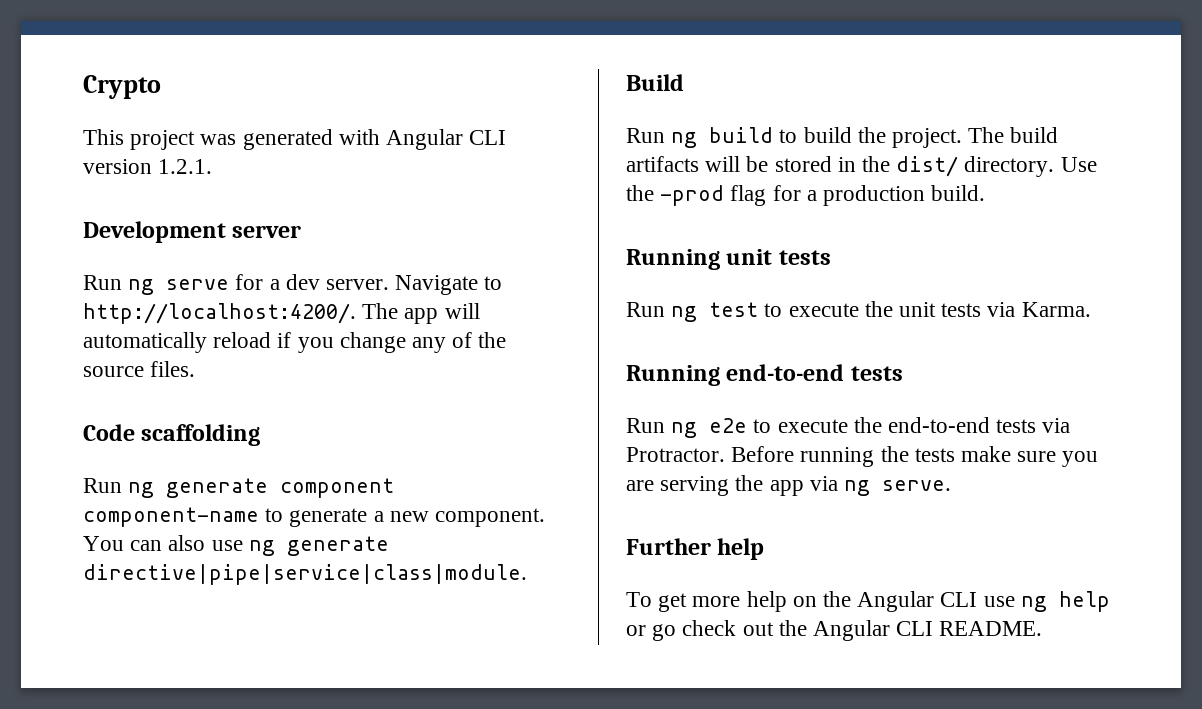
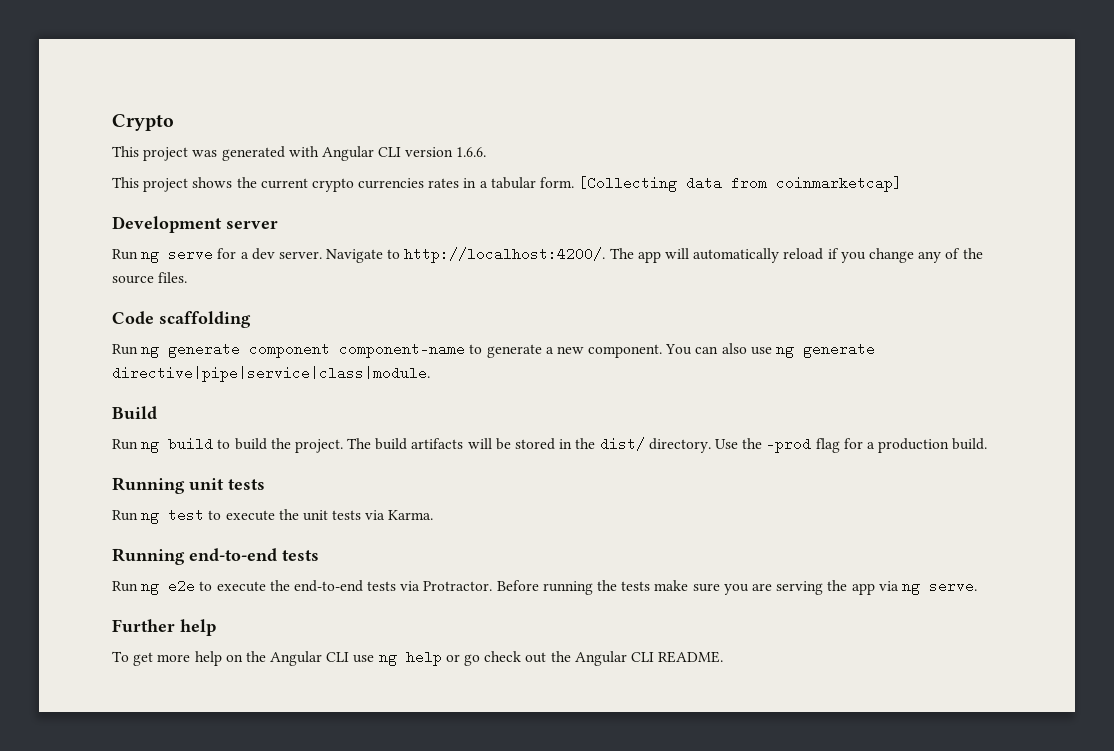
- This project was generated with Angular CLI version 1.2.1.
+ This project was generated with Angular CLI version 1.6.6.
+ This project shows the current crypto currencies rates in a tabular form. [Collecting data from coinmarketcap]

